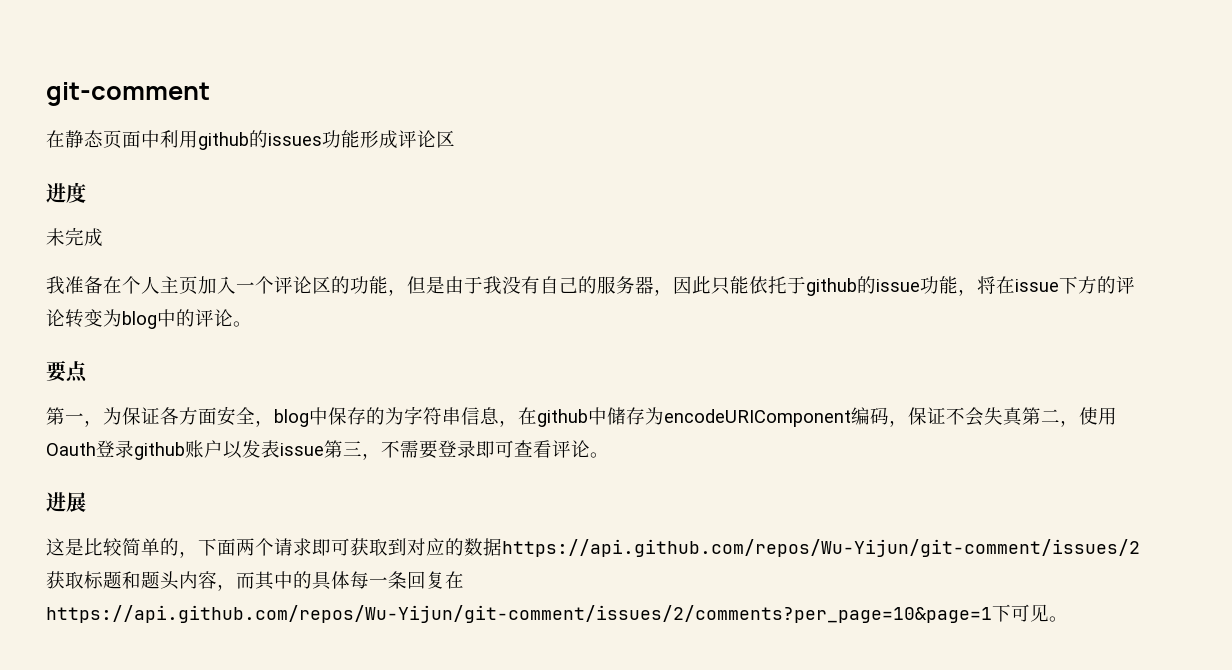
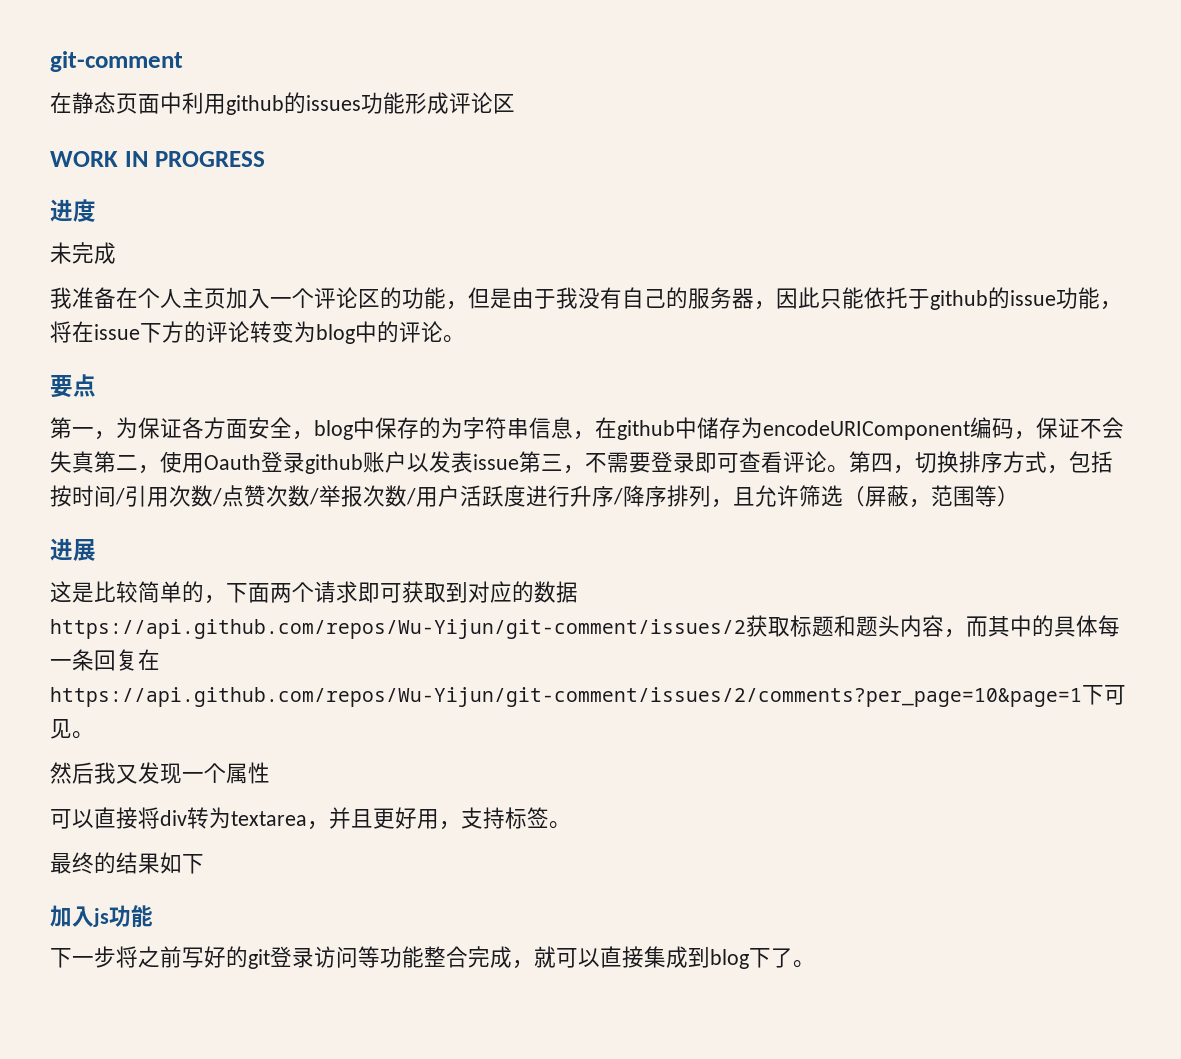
+ WORK IN PROGRESS
+ 第四，切换排序方式，包括按时间/引用次数/点赞次数/举报次数/用户活跃度进行升序/降序排列，且允许筛选（屏蔽，范围等）
+ 然后我又发现一个属性
+ 可以直接将div转为textarea，并且更好用，支持标签。
+ 最终的结果如下
+ 加入js功能
+ 下一步将之前写好的git登录访问等功能整合完成，就可以直接集成到blog下了。

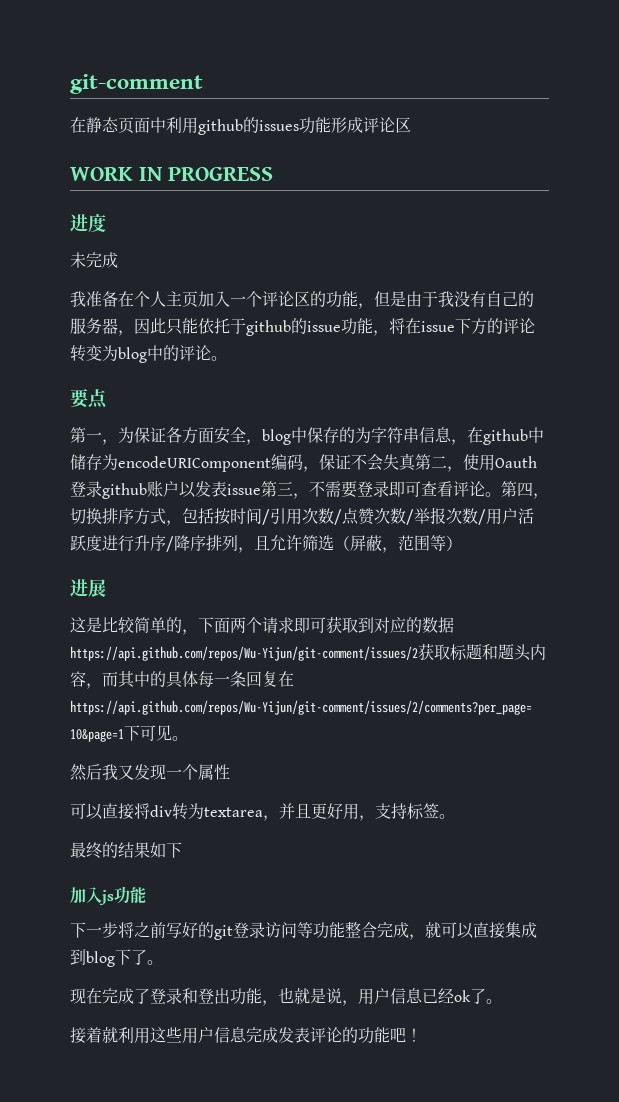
+ 现在完成了登录和登出功能，也就是说，用户信息已经ok了。
+ 接着就利用这些用户信息完成发表评论的功能吧！

